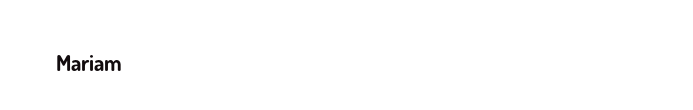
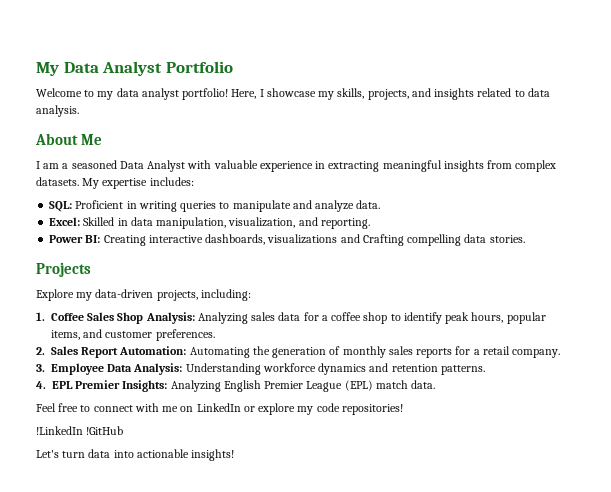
- Mariam
+ My Data Analyst Portfolio
+ Welcome to my data analyst portfolio! Here, I showcase my skills, projects, and insights related to data analysis.
+ About Me
+ I am a seasoned Data Analyst with valuable experience in extracting meaningful insights from complex datasets. My expertise includes:
+ SQL: Proficient in writing queries to manipulate and analyze data.
+ Excel: Skilled in data manipulation, visualization, and reporting.
+ Power BI: Creating interactive dashboards, visualizations and Crafting compelling data stories.
+ Projects
+ Explore my data-driven projects, including:
+ 1. Coffee Sales Shop Analysis: Analyzing sales data for a coffee shop to identify peak hours, popular items, and customer preferences.
+ 2. Sales Report Automation: Automating the generation of monthly sales reports for a retail company.
+ 3. Employee Data Analysis: Understanding workforce dynamics and retention patterns.
+ 4. EPL Premier Insights: Analyzing English Premier League (EPL) match data.
+ Feel free to connect with me on LinkedIn or explore my code repositories!
+ !LinkedIn !GitHub
+ Let's turn data into actionable insights!

